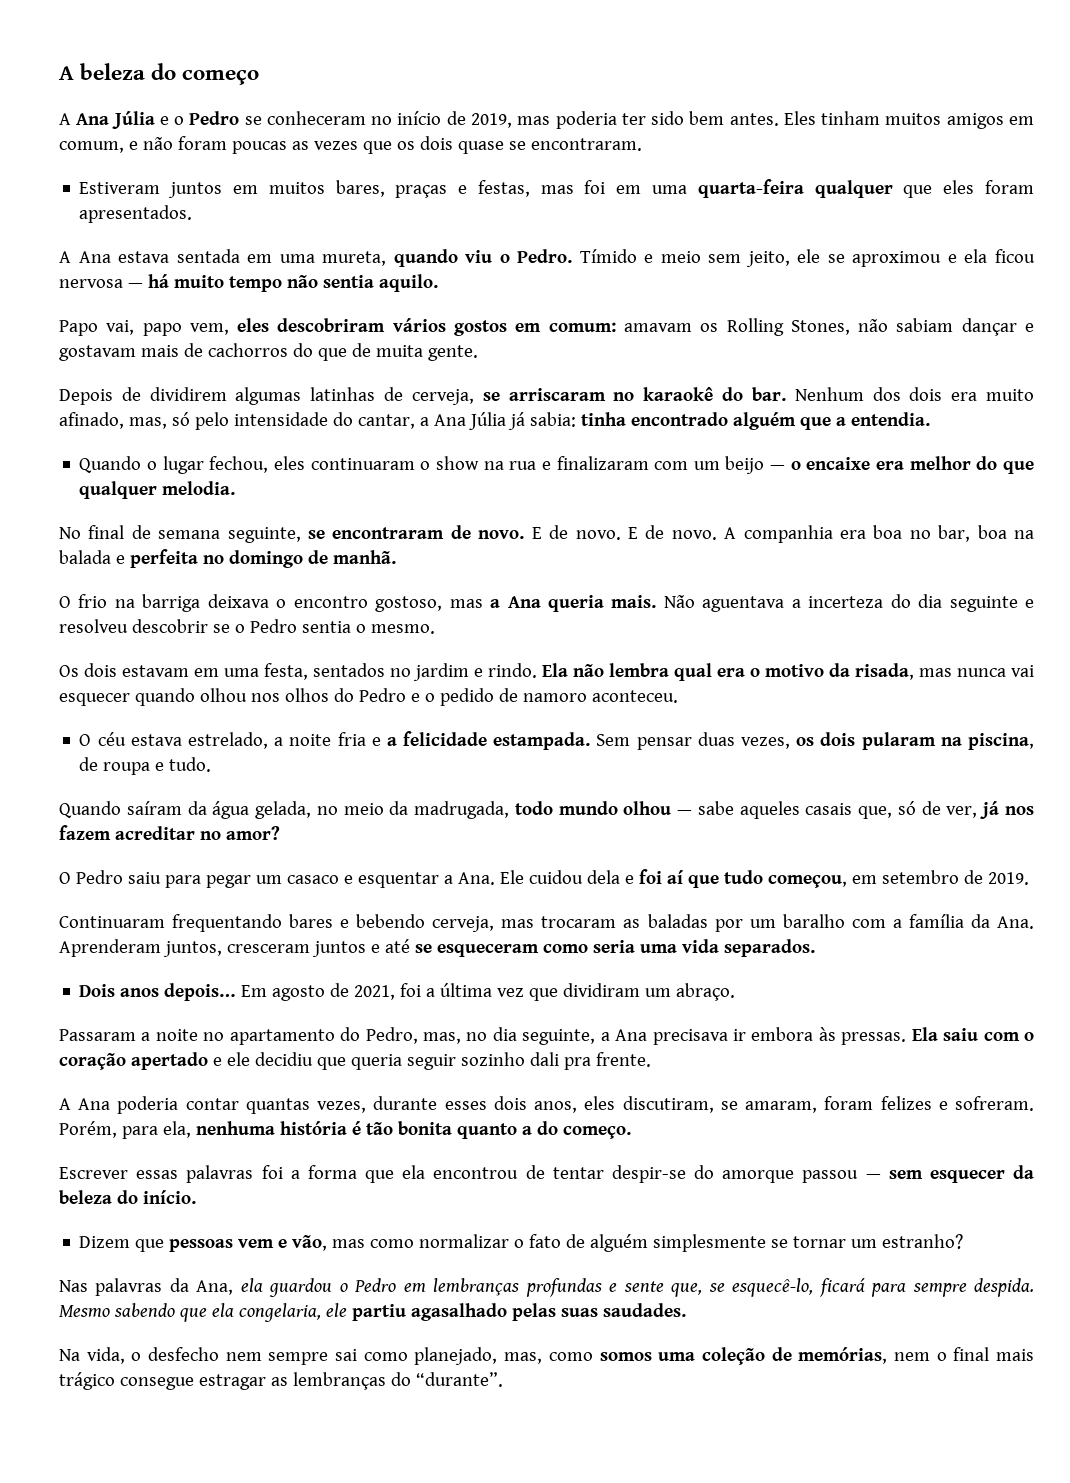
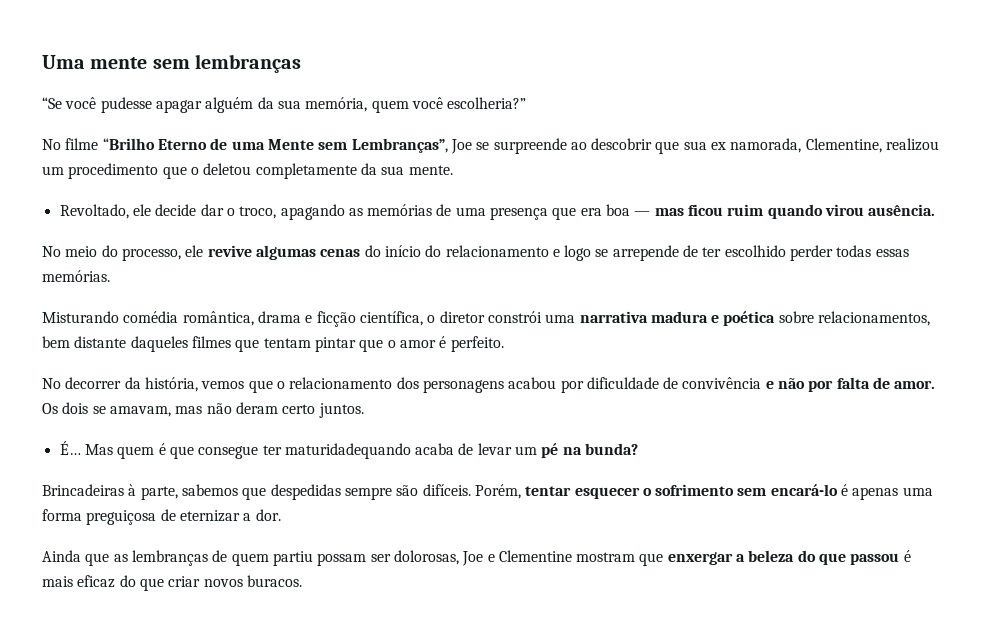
- A beleza do começo
- A Ana Júlia e o Pedro se conheceram no início de 2019, mas poderia ter sido bem antes. Eles tinham muitos amigos em comum, e não foram poucas as vezes que os dois quase se encontraram.
- Estiveram juntos em muitos bares, praças e festas, mas foi em uma quarta-feira qualquer que eles foram apresentados.
- A Ana estava sentada em uma mureta, quando viu o Pedro. Tímido e meio sem jeito, ele se aproximou e ela ficou nervosa — há muito tempo não sentia aquilo.
- Papo vai, papo vem, eles descobriram vários gostos em comum: amavam os Rolling Stones, não sabiam dançar e gostavam mais de cachorros do que de muita gente.
- Depois de dividirem algumas latinhas de cerveja, se arriscaram no karaokê do bar. Nenhum dos dois era muito afinado, mas, só pelo intensidade do cantar, a Ana Júlia já sabia: tinha encontrado alguém que a entendia.
- Quando o lugar fechou, eles continuaram o show na rua e finalizaram com um beijo — o encaixe era melhor do que qualquer melodia.
- No final de semana seguinte, se encontraram de novo. E de novo. E de novo. A companhia era boa no bar, boa na balada e perfeita no domingo de manhã.
- O frio na barriga deixava o encontro gostoso, mas a Ana queria mais. Não aguentava a incerteza do dia seguinte e resolveu descobrir se o Pedro sentia o mesmo.
- Os dois estavam em uma festa, sentados no jardim e rindo. Ela não lembra qual era o motivo da risada, mas nunca vai esquecer quando olhou nos olhos do Pedro e o pedido de namoro aconteceu.
- O céu estava estrelado, a noite fria e a felicidade estampada. Sem pensar duas vezes, os dois pularam na piscina, de roupa e tudo.
- Quando saíram da água gelada, no meio da madrugada, todo mundo olhou — sabe aqueles casais que, só de ver, já nos fazem acreditar no amor?
- O Pedro saiu para pegar um casaco e esquentar a Ana. Ele cuidou dela e foi aí que tudo começou, em setembro de 2019.
- Continuaram frequentando bares e bebendo cerveja, mas trocaram as baladas por um baralho com a família da Ana. Aprenderam juntos, cresceram juntos e até se esqueceram como seria uma vida separados.
- Dois anos depois… Em agosto de 2021, foi a última vez que dividiram um abraço.
- Passaram a noite no apartamento do Pedro, mas, no dia seguinte, a Ana precisava ir embora às pressas. Ela saiu com o coração apertado e ele decidiu que queria seguir sozinho dali pra frente.
- A Ana poderia contar quantas vezes, durante esses dois anos, eles discutiram, se amaram, foram felizes e sofreram. Porém, para ela, nenhuma história é tão bonita quanto a do começo.
- Escrever essas palavras foi a forma que ela encontrou de tentar despir-se do amorque passou — sem esquecer da beleza do início.
- Dizem que pessoas vem e vão, mas como normalizar o fato de alguém simplesmente se tornar um estranho?
- Nas palavras da Ana, ela guardou o Pedro em lembranças profundas e sente que, se esquecê-lo, ficará para sempre despida. Mesmo sabendo que ela congelaria, ele partiu agasalhado pelas suas saudades.
- Na vida, o desfecho nem sempre sai como planejado, mas, como somos uma coleção de memórias, nem o final mais trágico consegue estragar as lembranças do “durante”.
+ Uma mente sem lembranças
+ “Se você pudesse apagar alguém da sua memória, quem você escolheria?”
+ No filme “Brilho Eterno de uma Mente sem Lembranças”, Joe se surpreende ao descobrir que sua ex namorada, Clementine, realizou um procedimento que o deletou completamente da sua mente.
+ Revoltado, ele decide dar o troco, apagando as memórias de uma presença que era boa — mas ficou ruim quando virou ausência.
+ No meio do processo, ele revive algumas cenas do início do relacionamento e logo se arrepende de ter escolhido perder todas essas memórias.
+ Misturando comédia romântica, drama e ficção científica, o diretor constrói uma narrativa madura e poética sobre relacionamentos, bem distante daqueles filmes que tentam pintar que o amor é perfeito.
+ No decorrer da história, vemos que o relacionamento dos personagens acabou por dificuldade de convivência e não por falta de amor. Os dois se amavam, mas não deram certo juntos.
+ É… Mas quem é que consegue ter maturidadequando acaba de levar um pé na bunda?
+ Brincadeiras à parte, sabemos que despedidas sempre são difíceis. Porém, tentar esquecer o sofrimento sem encará-lo é apenas uma forma preguiçosa de eternizar a dor.
+ Ainda que as lembranças de quem partiu possam ser dolorosas, Joe e Clementine mostram que enxergar a beleza do que passou é mais eficaz do que criar novos buracos.

